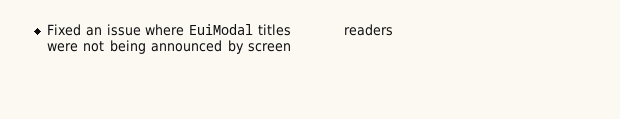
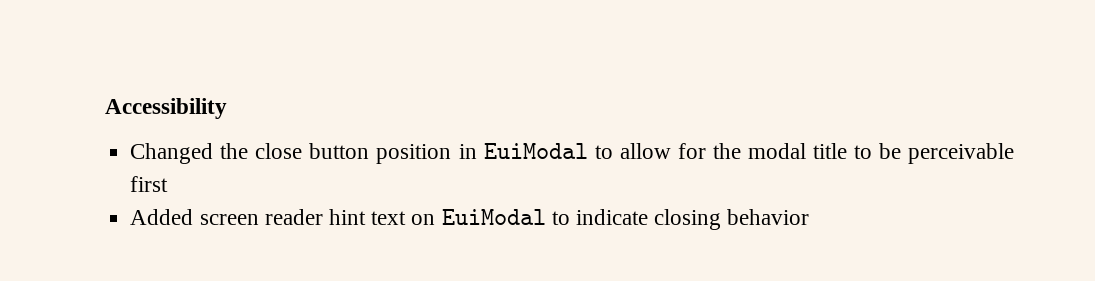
- Fixed an issue where EuiModal titles were not being announced by screen readers
+ Accessibility
+ Changed the close button position in EuiModal to allow for the modal title to be perceivable first
+ Added screen reader hint text on EuiModal to indicate closing behavior

